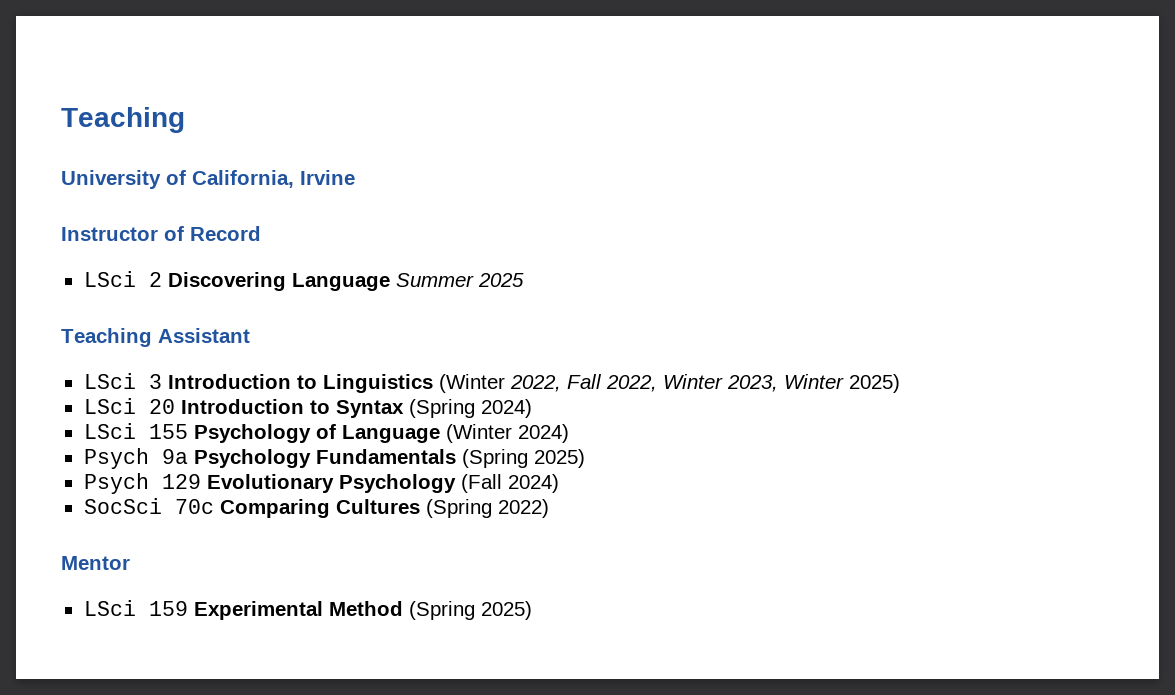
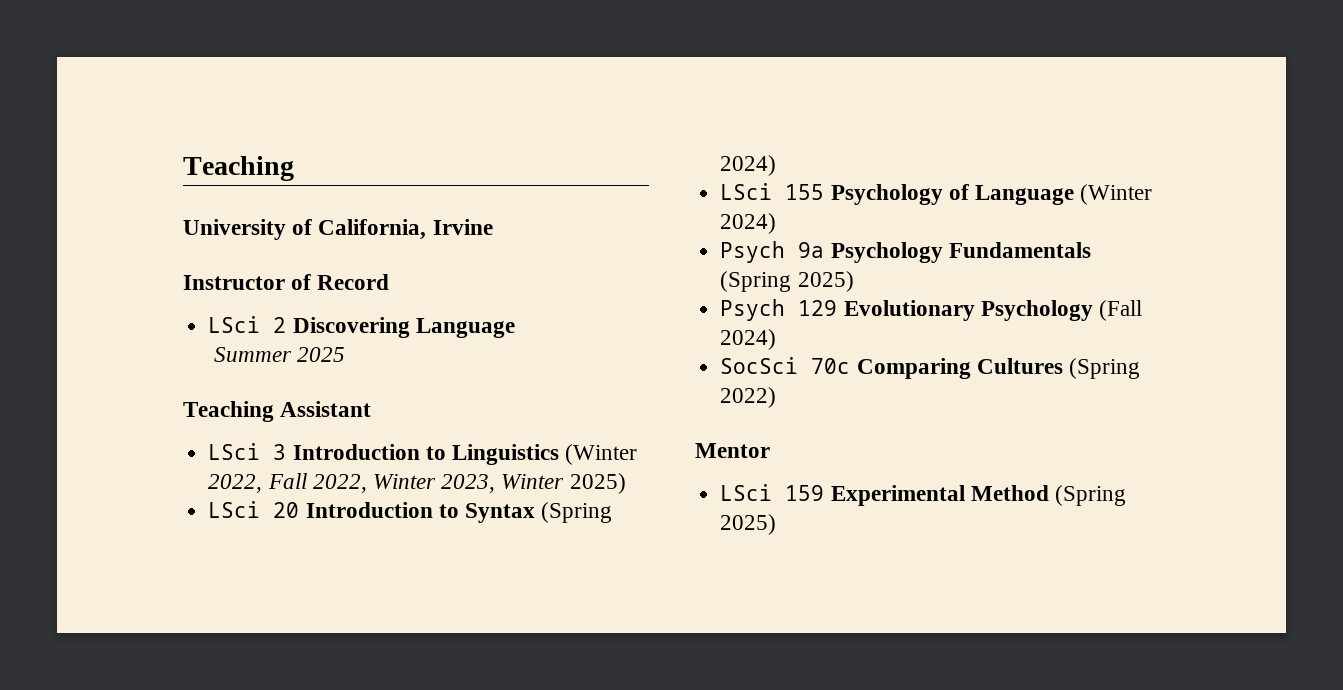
- LSci 2 Discovering Language Summer 2025
+ LSci 2 Discovering Language
+ Summer 2025

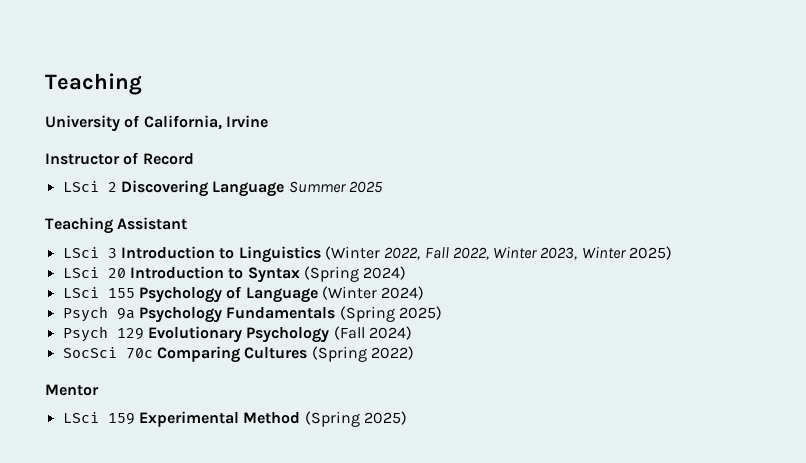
- LSci 2 Discovering Language
- Summer 2025
+ LSci 2 Discovering Language Summer 2025

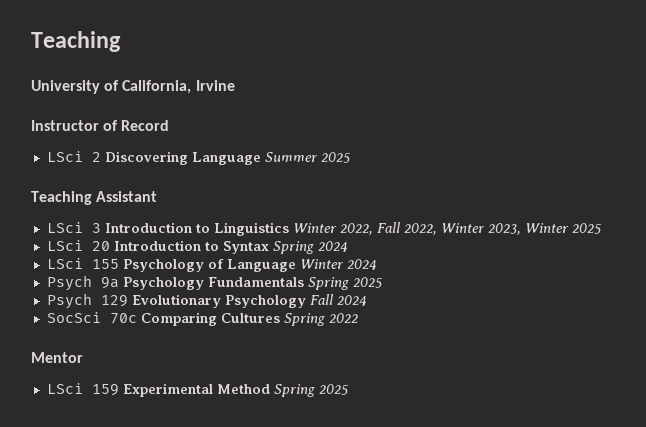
- LSci 3 Introduction to Linguistics (Winter 2022, Fall 2022, Winter 2023, Winter 2025)
+ LSci 3 Introduction to Linguistics Winter 2022, Fall 2022, Winter 2023, Winter 2025
- LSci 20 Introduction to Syntax (Spring 2024)
+ LSci 20 Introduction to Syntax Spring 2024
- LSci 155 Psychology of Language (Winter 2024)
+ LSci 155 Psychology of Language Winter 2024
- Psych 9a Psychology Fundamentals (Spring 2025)
+ Psych 9a Psychology Fundamentals Spring 2025
- Psych 129 Evolutionary Psychology (Fall 2024)
+ Psych 129 Evolutionary Psychology Fall 2024
- SocSci 70c Comparing Cultures (Spring 2022)
+ SocSci 70c Comparing Cultures Spring 2022
- LSci 159 Experimental Method (Spring 2025)
+ LSci 159 Experimental Method Spring 2025

